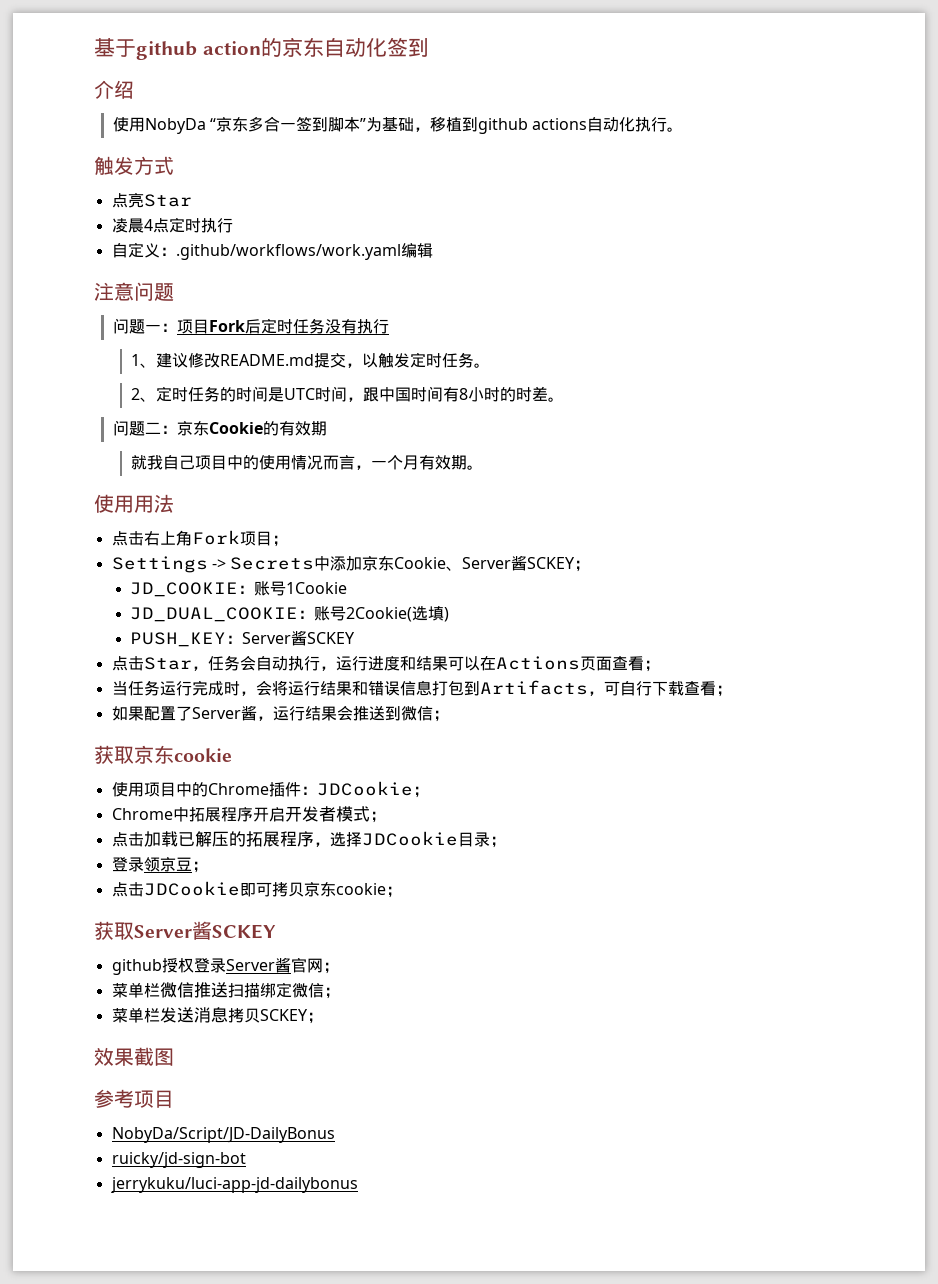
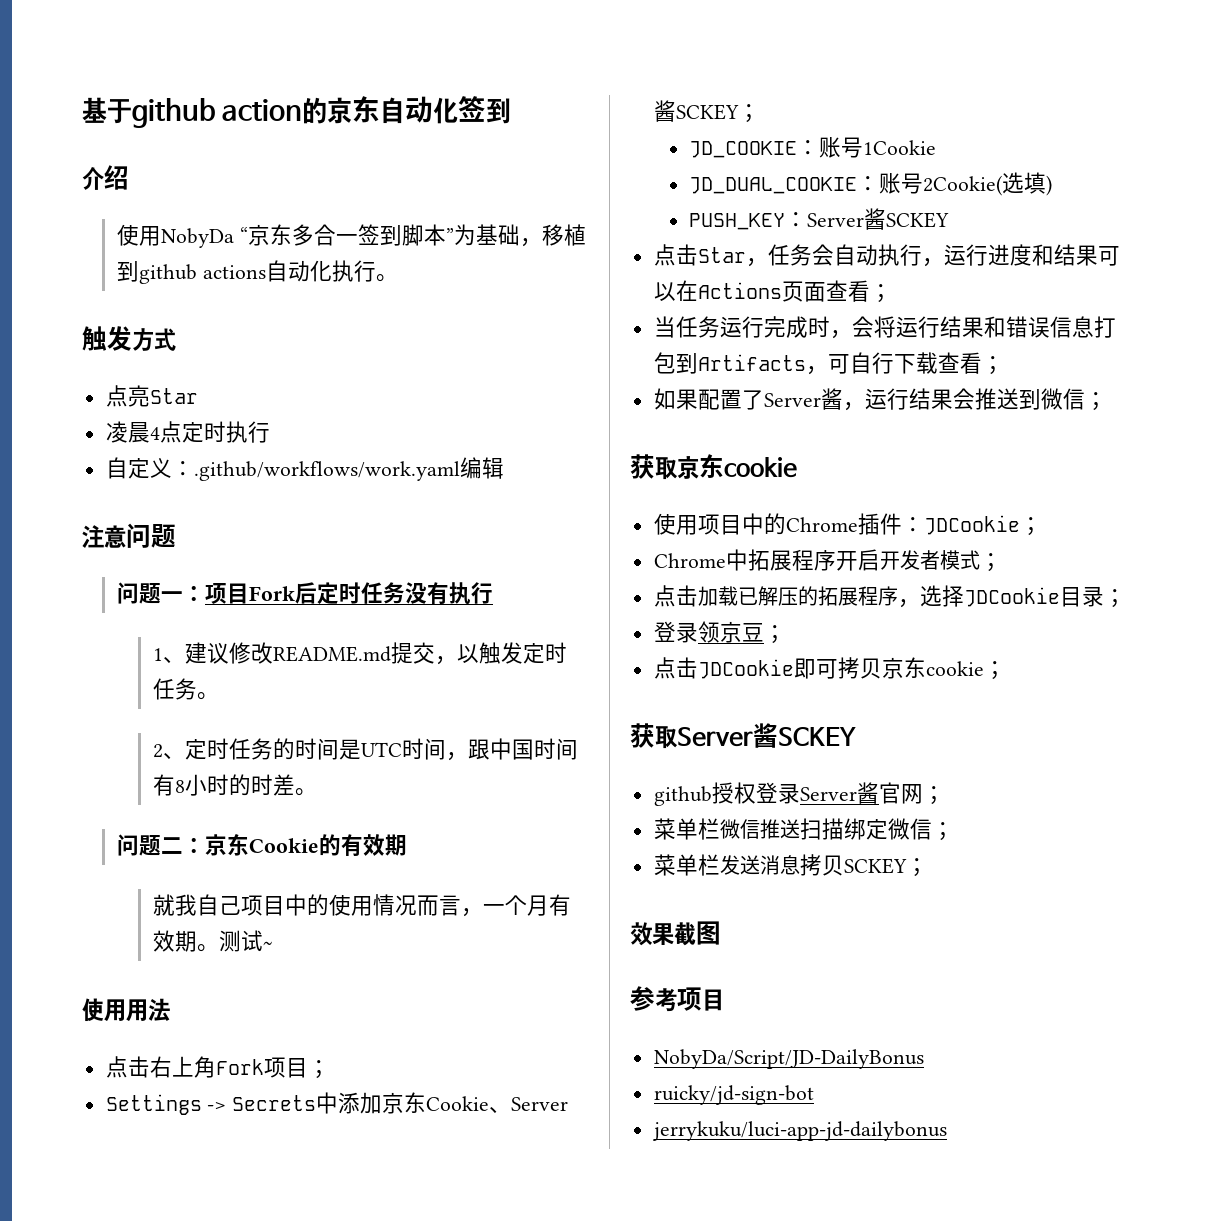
+ 测试~

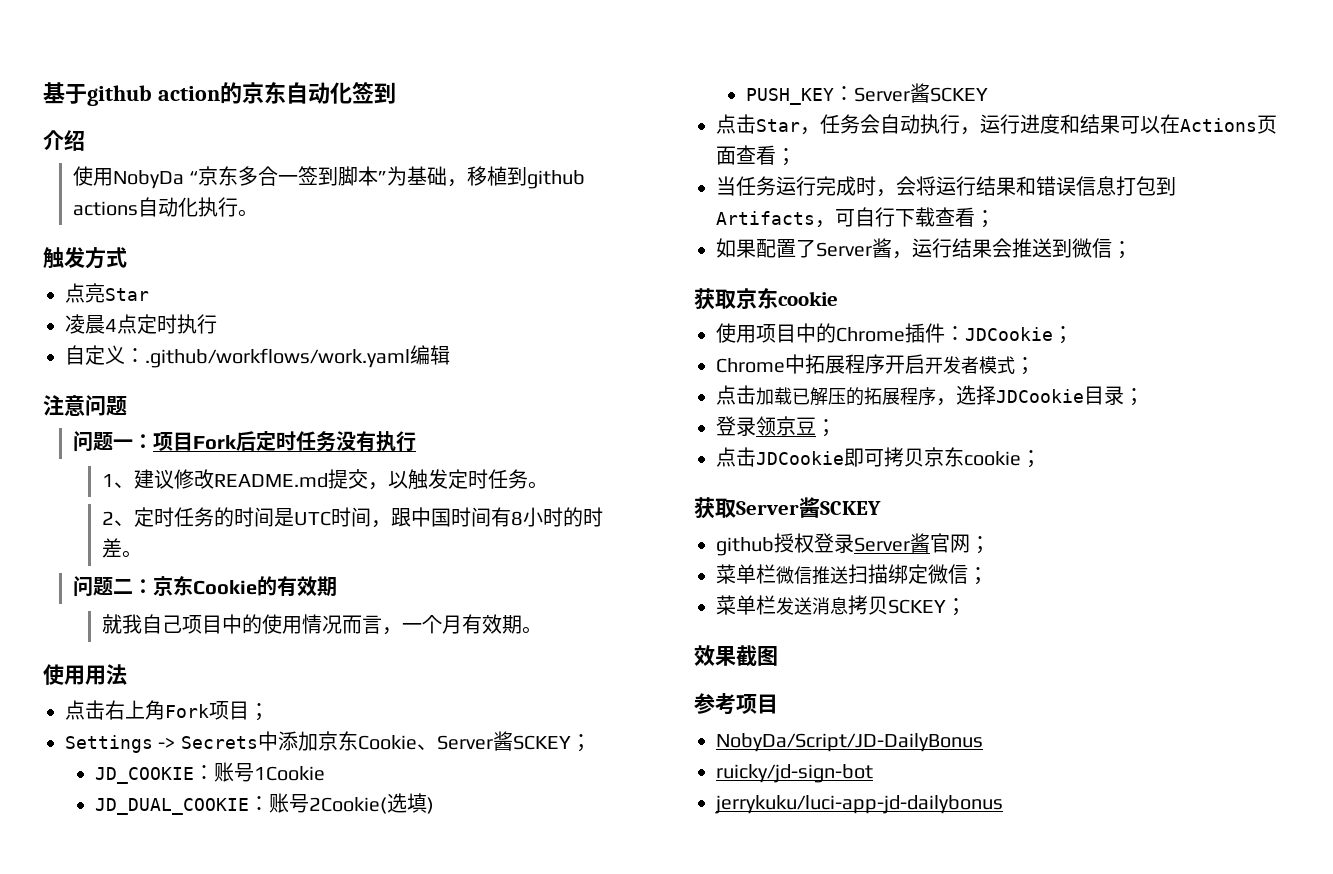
- 测试~

